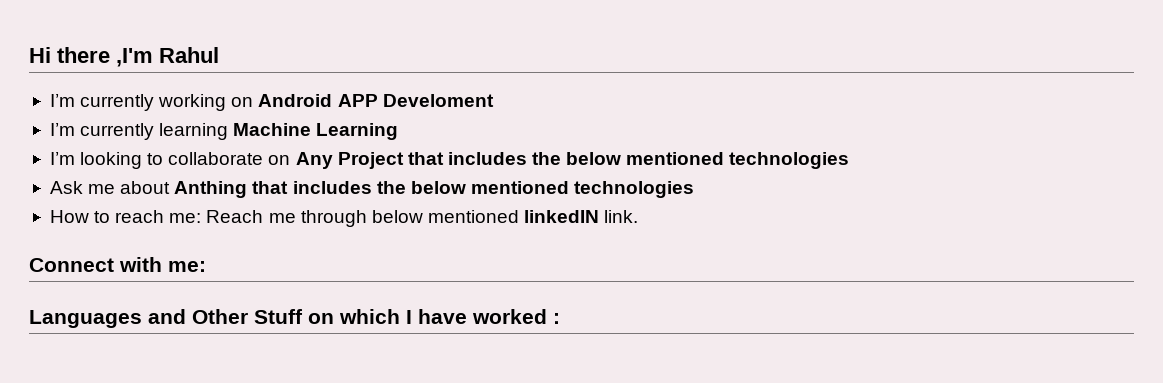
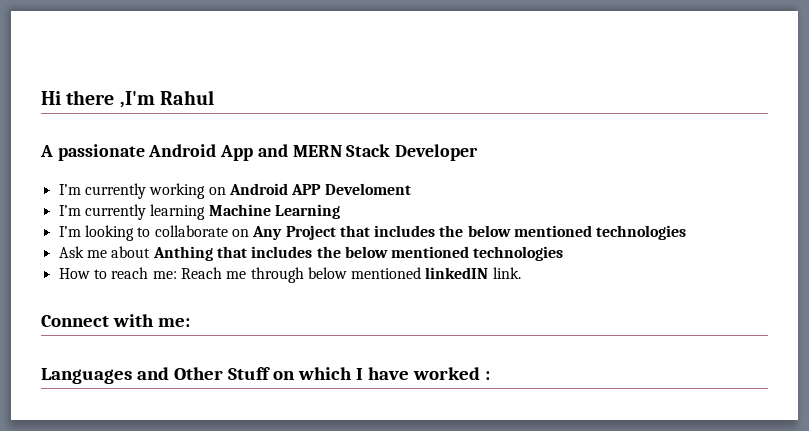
+ A passionate Android App and MERN Stack Developer

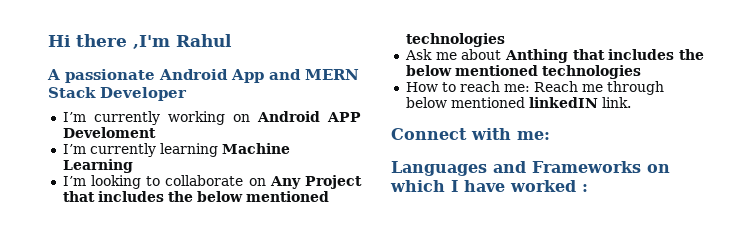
- Languages and Other Stuff on which I have worked :
+ Languages and Frameworks on which I have worked :

